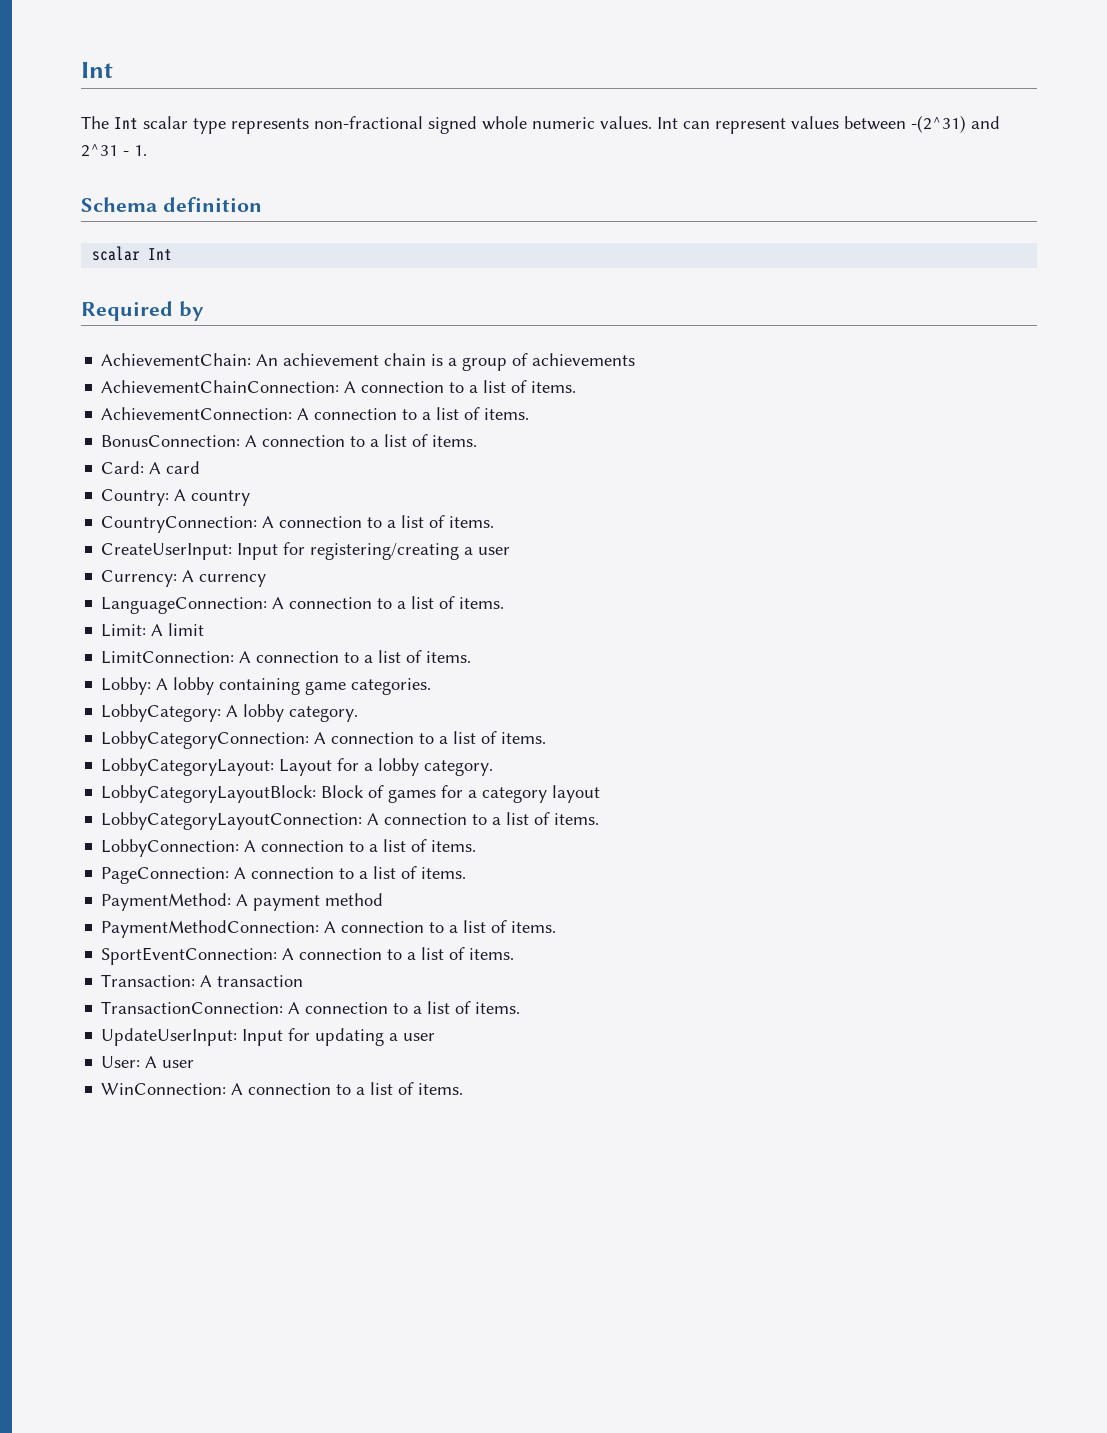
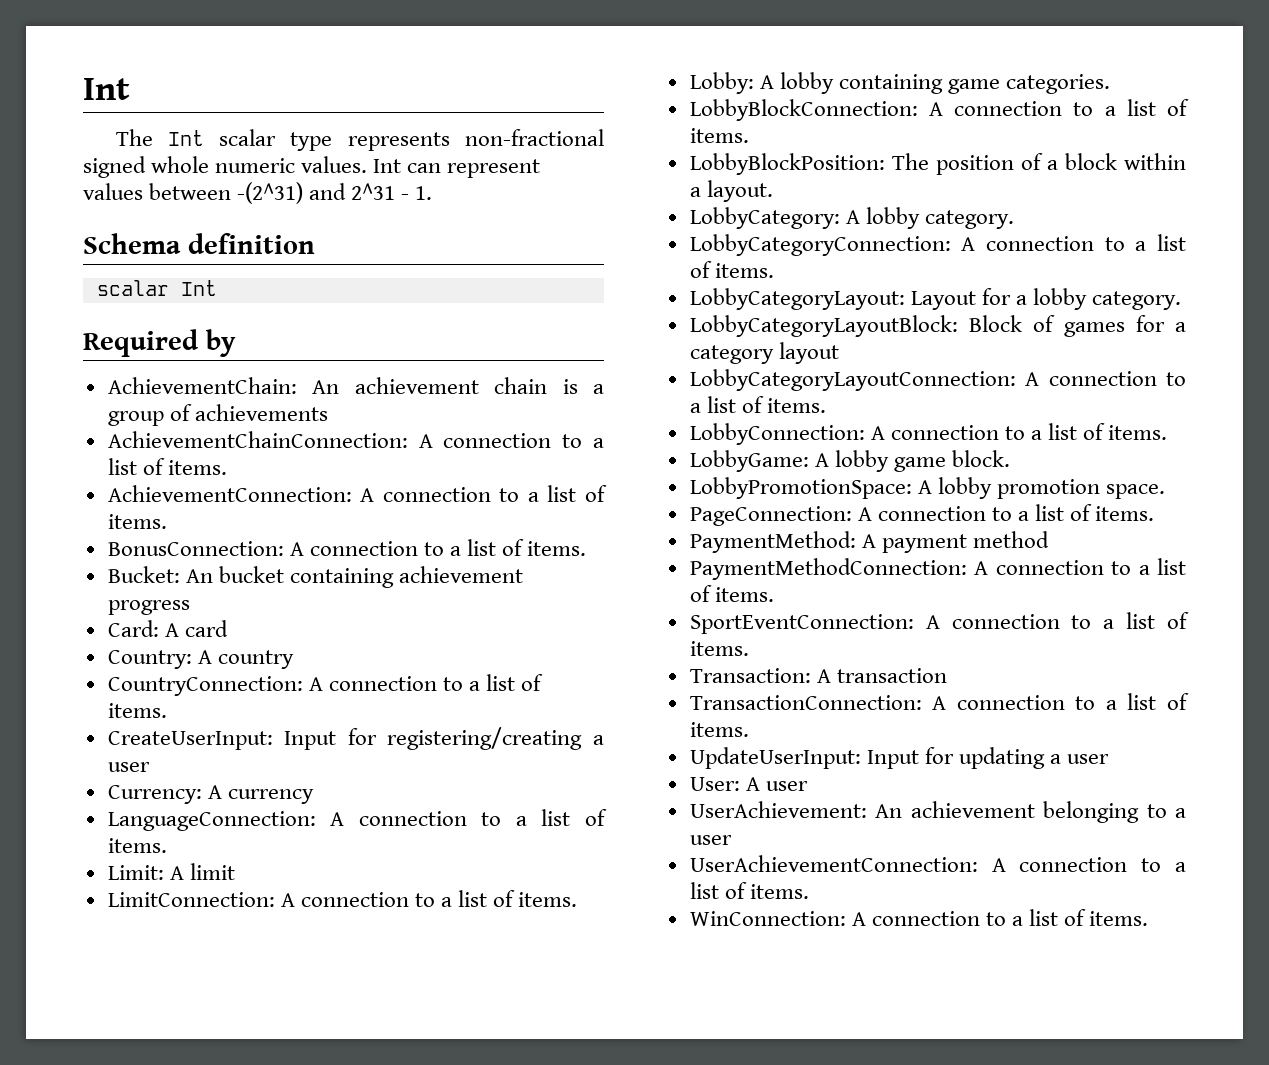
+ Bucket: An bucket containing achievement progress
+ LobbyBlockConnection: A connection to a list of items.
+ LobbyBlockPosition: The position of a block within a layout.
+ LobbyGame: A lobby game block.
+ LobbyPromotionSpace: A lobby promotion space.
+ UserAchievement: An achievement belonging to a user
+ UserAchievementConnection: A connection to a list of items.

